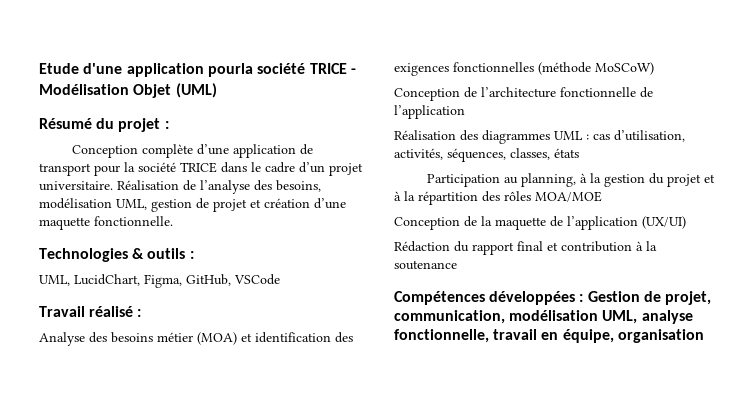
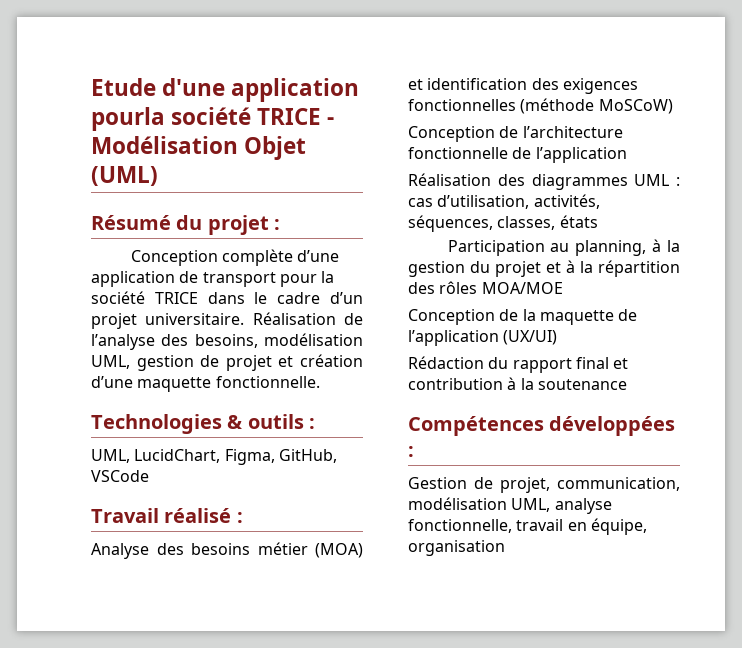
- Compétences développées : Gestion de projet, communication, modélisation UML, analyse fonctionnelle, travail en équipe, organisation
+ Compétences développées :
+ Gestion de projet, communication, modélisation UML, analyse fonctionnelle, travail en équipe, organisation

